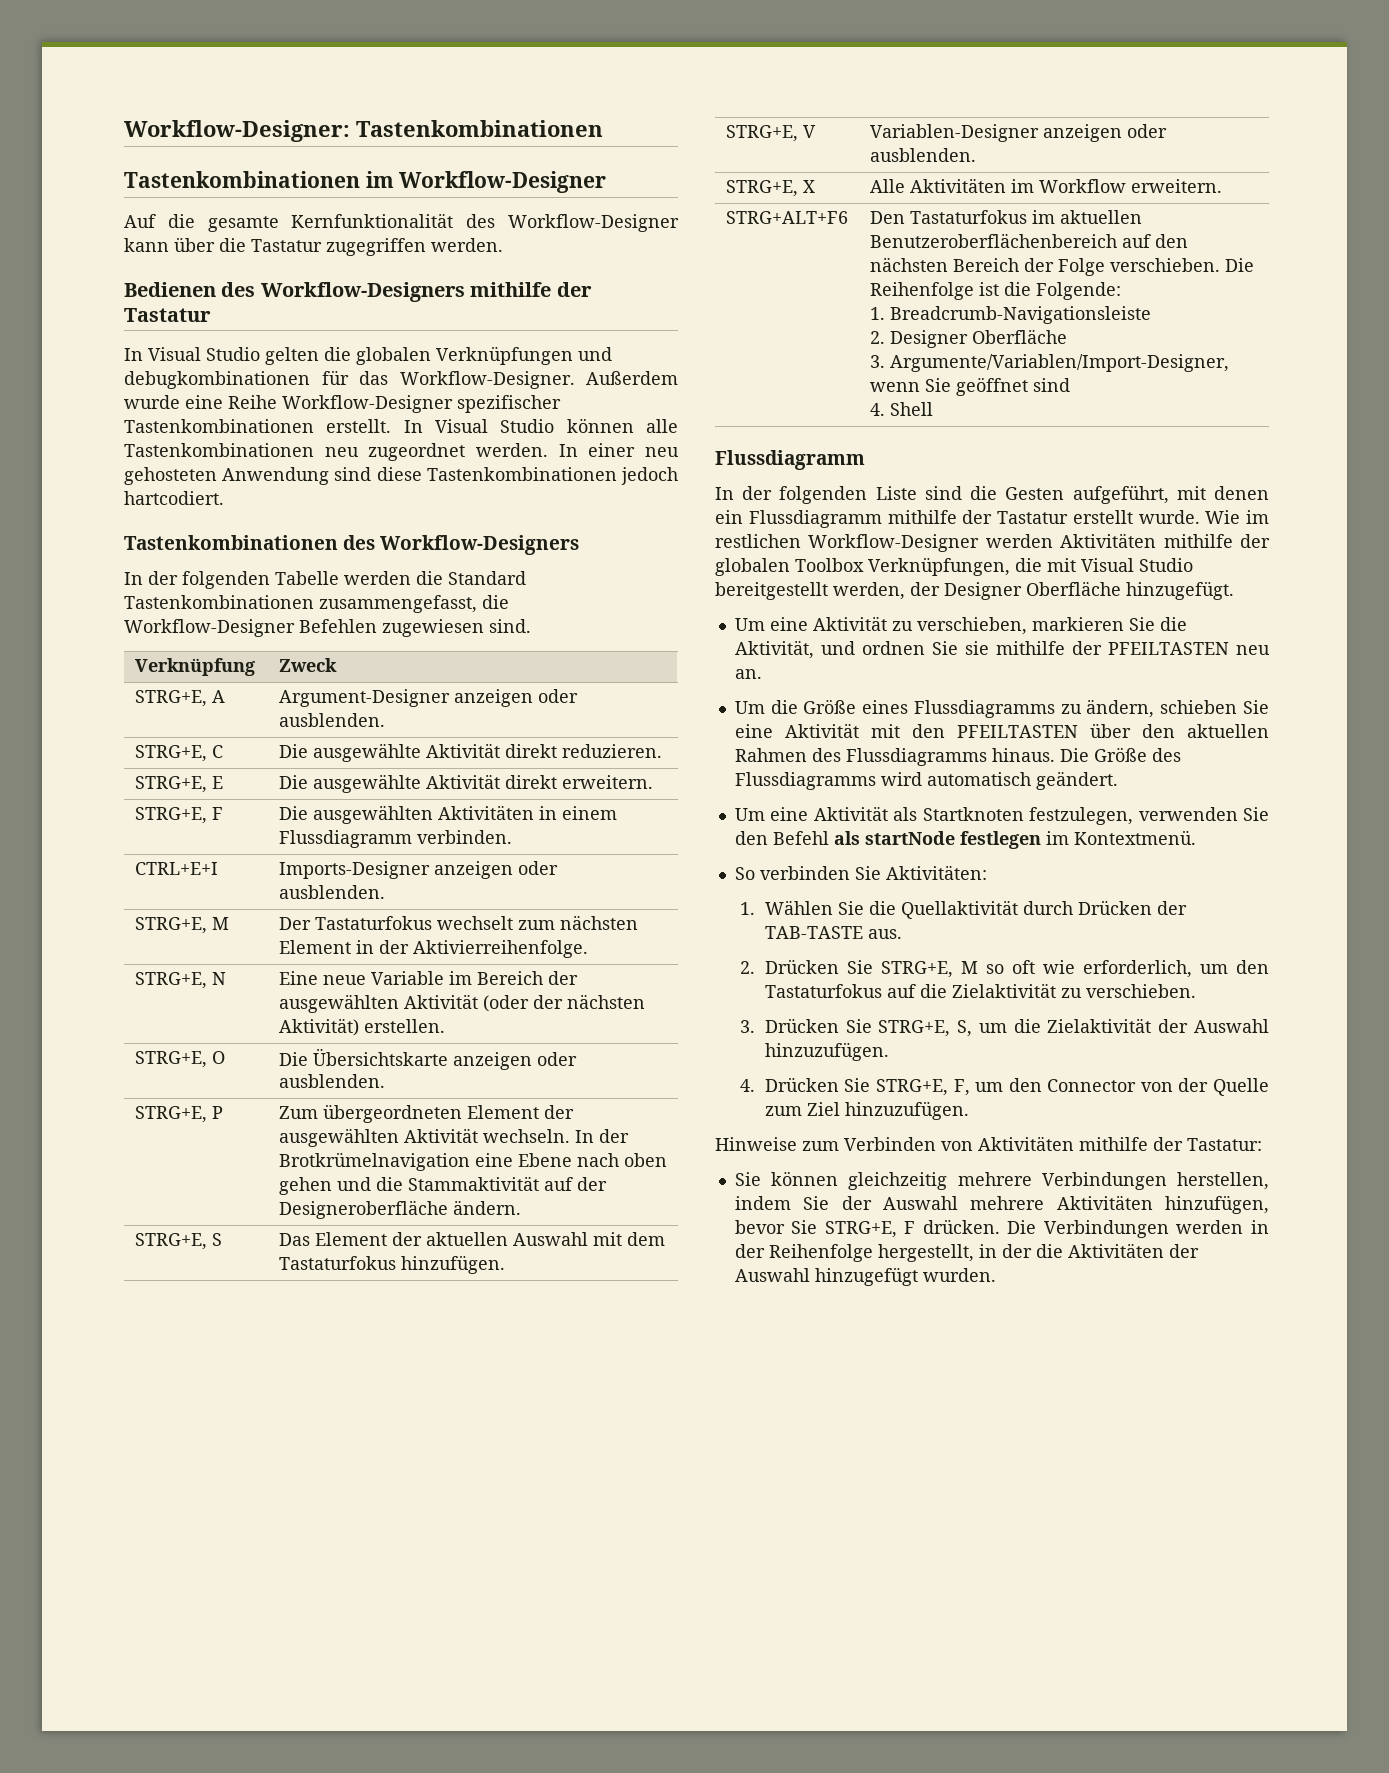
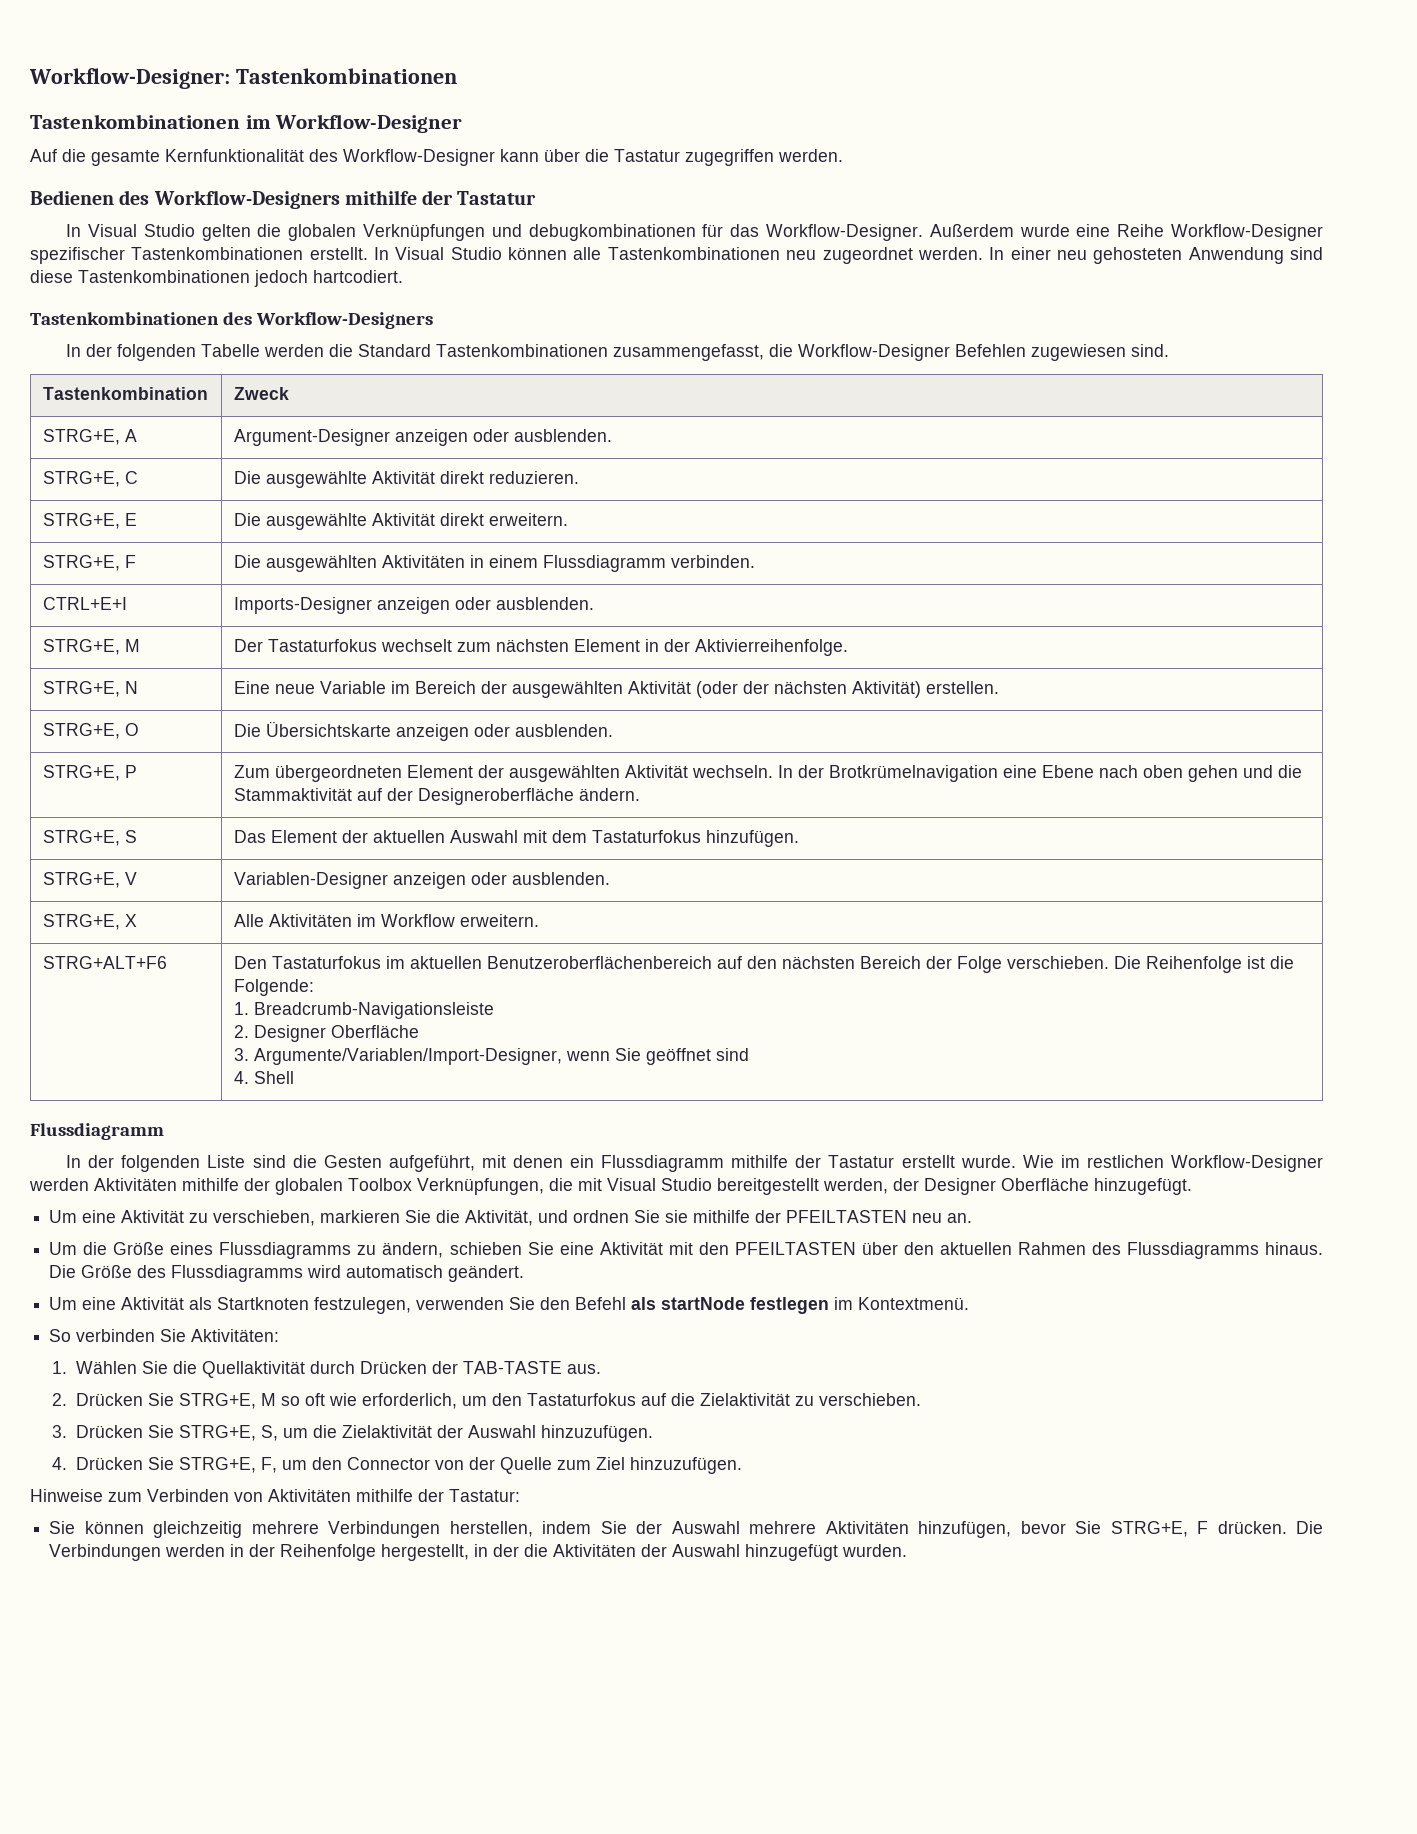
- Verknüpfung | Zweck
+ Tastenkombination | Zweck

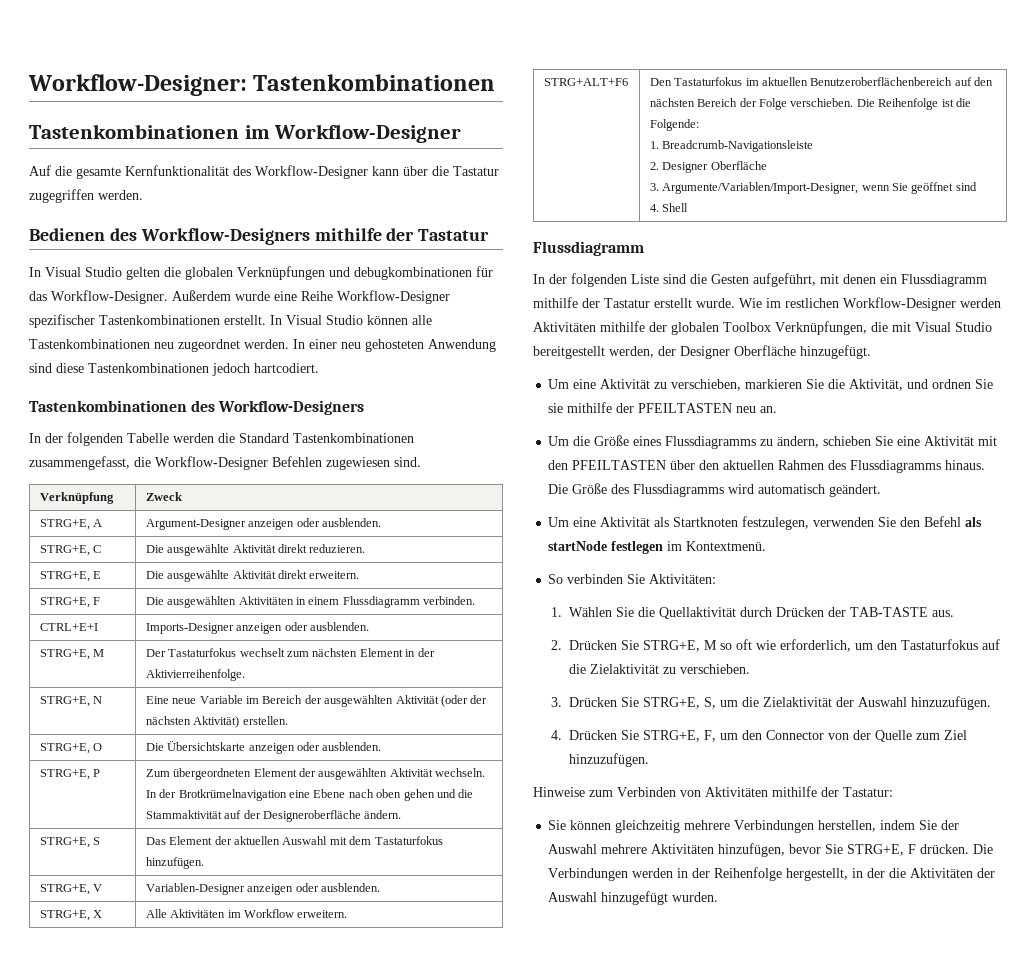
- Tastenkombination | Zweck
+ Verknüpfung | Zweck

